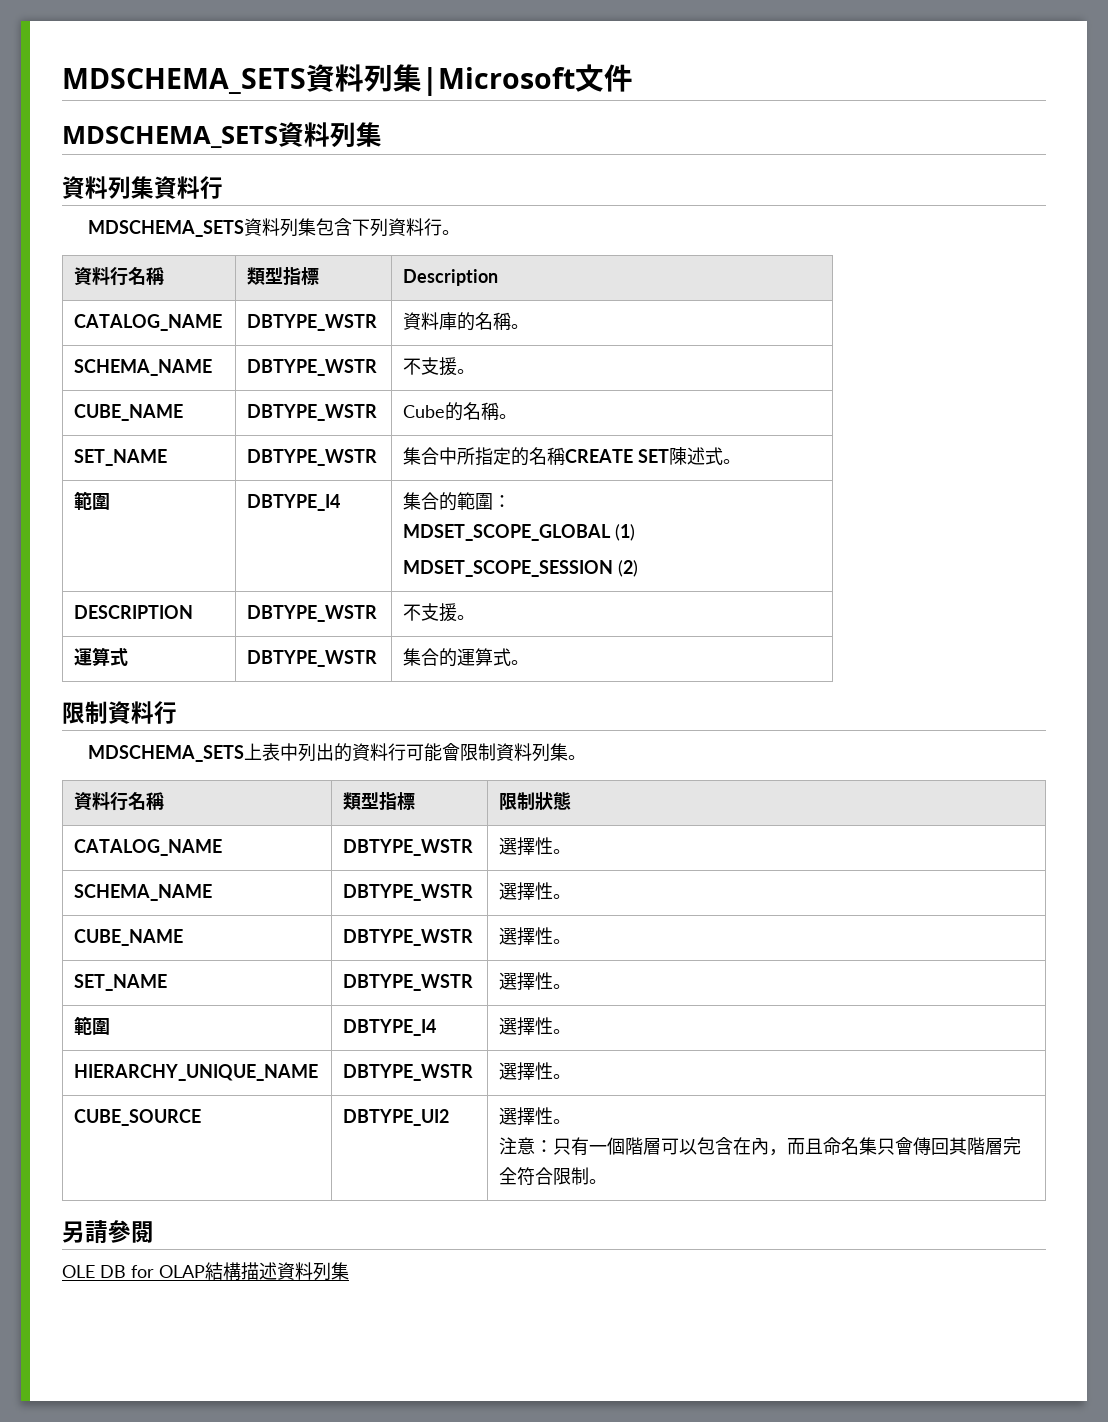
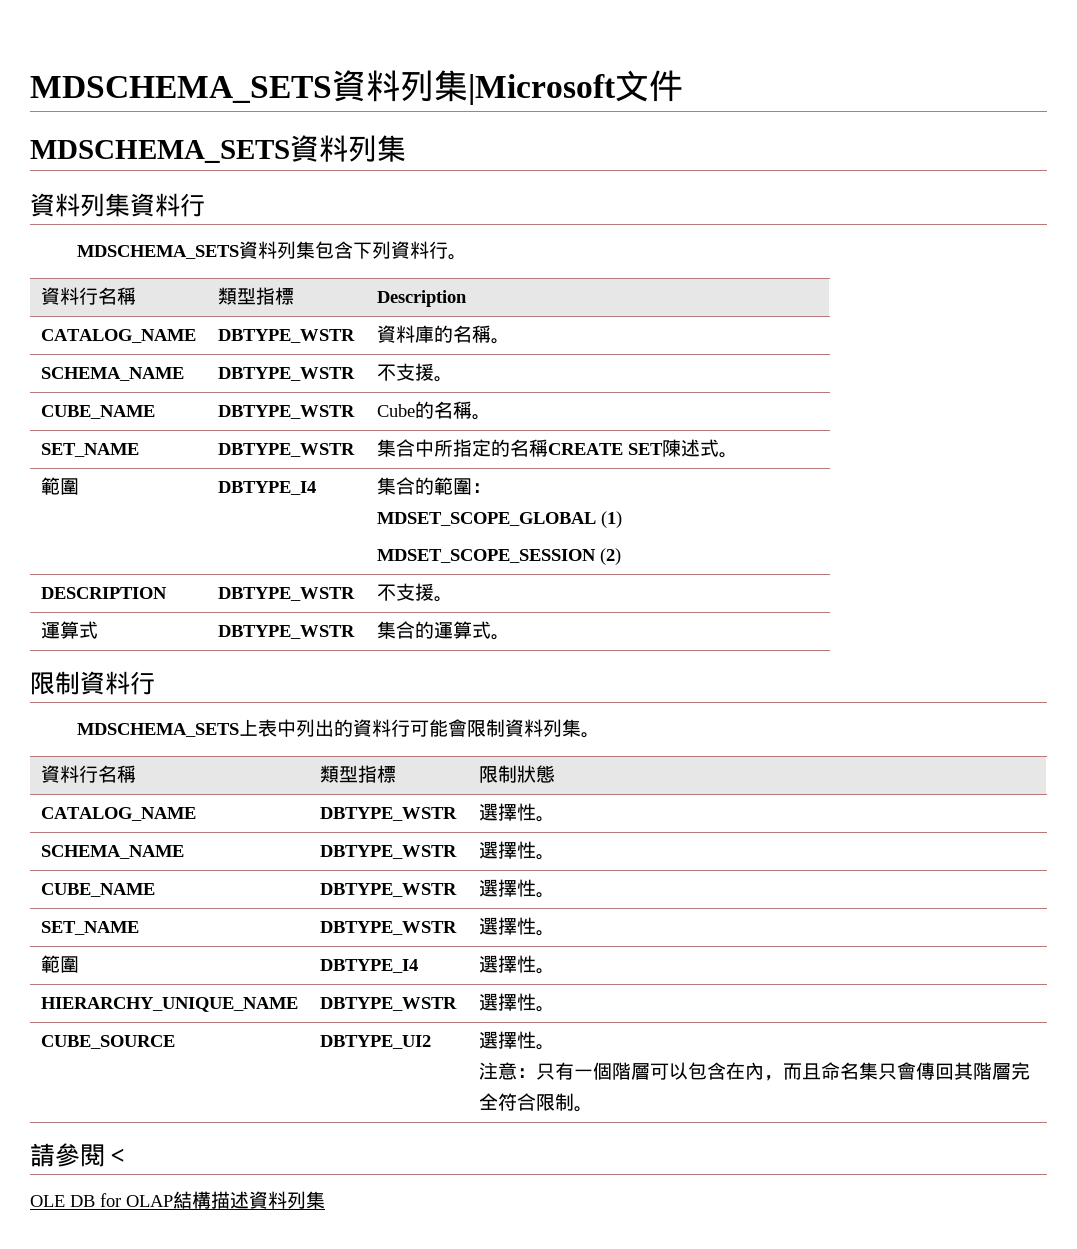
- 另請參閱
+ 請參閱＜

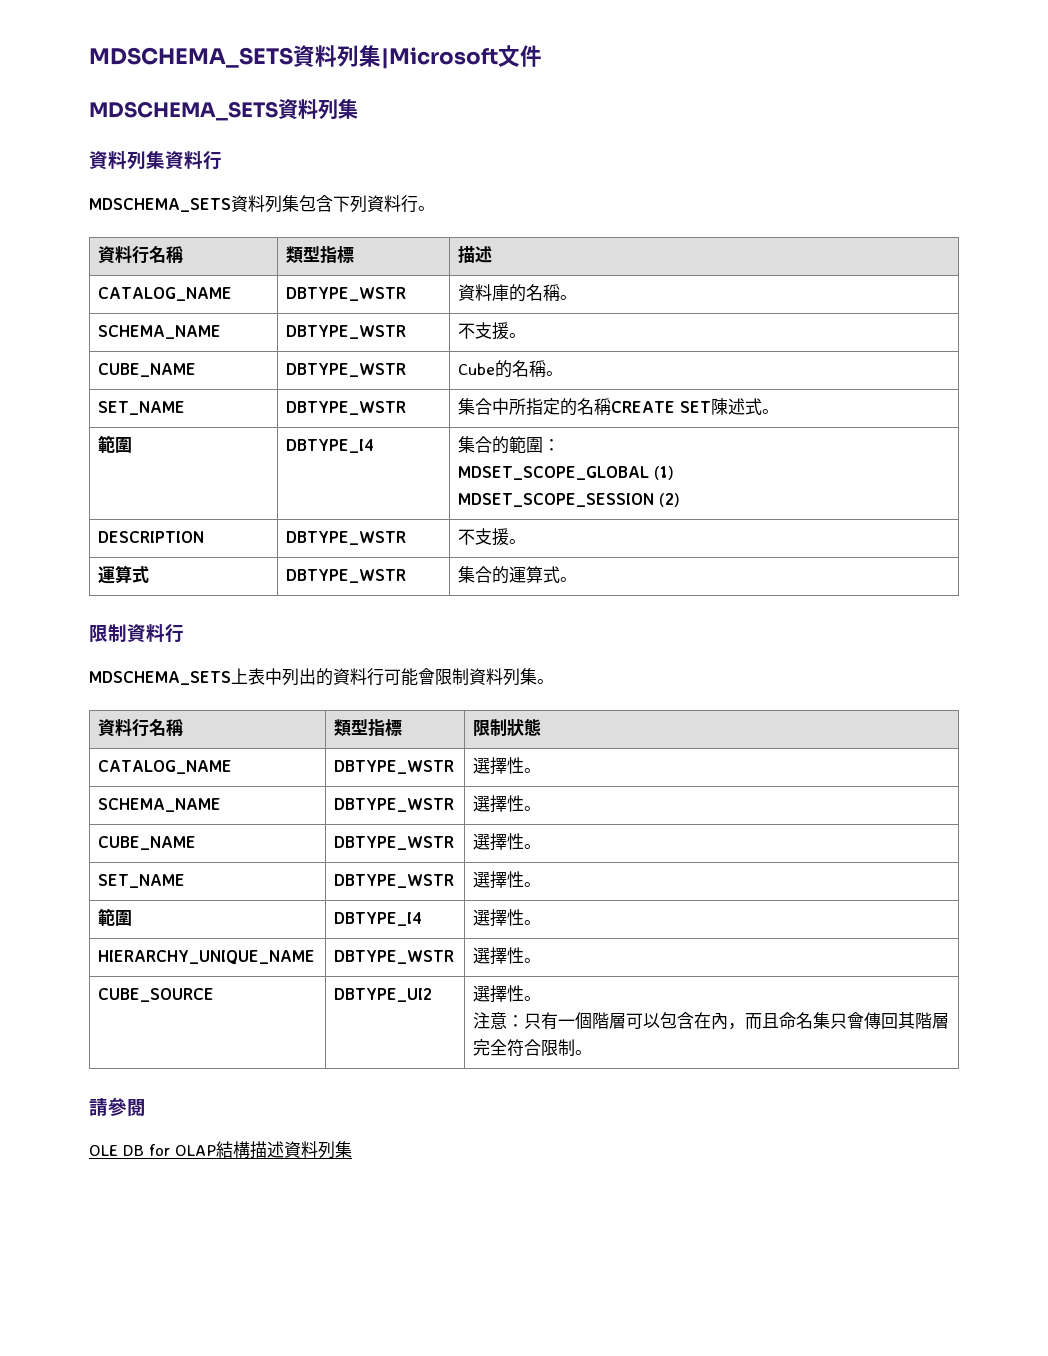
- 資料行名稱 | 類型指標 | Description
+ 資料行名稱 | 類型指標 | 描述
- 請參閱＜
+ 請參閱

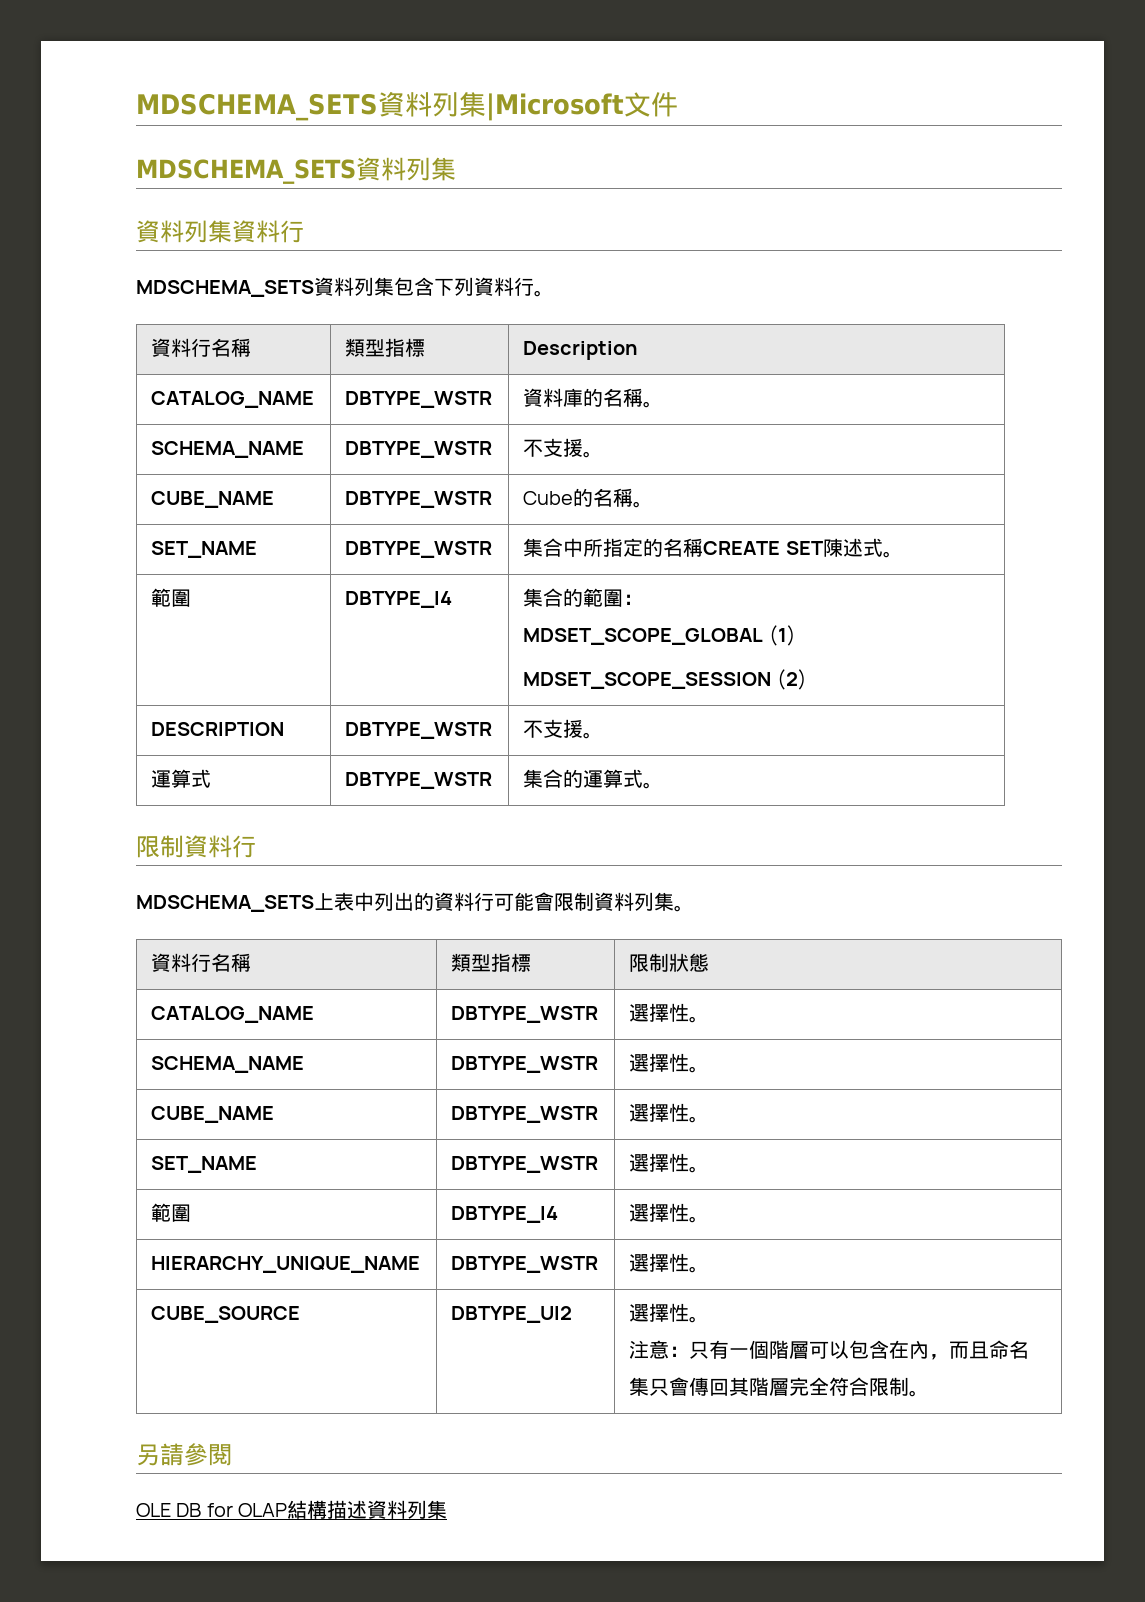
- 資料行名稱 | 類型指標 | 描述
+ 資料行名稱 | 類型指標 | Description
- 請參閱
+ 另請參閱

